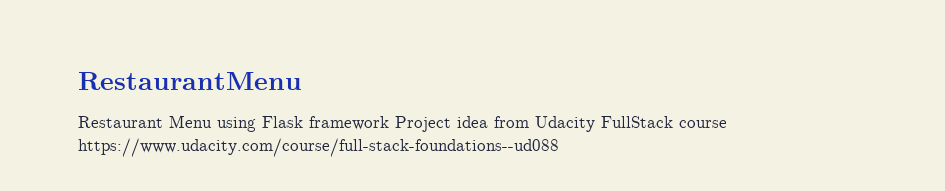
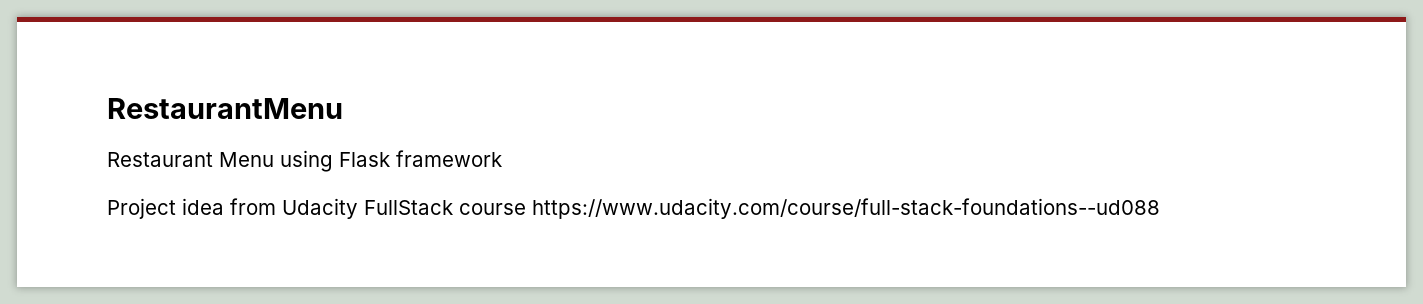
- Restaurant Menu using Flask framework Project idea from Udacity FullStack course https://www.udacity.com/course/full-stack-foundations--ud088
+ Restaurant Menu using Flask framework
+ Project idea from Udacity FullStack course https://www.udacity.com/course/full-stack-foundations--ud088

